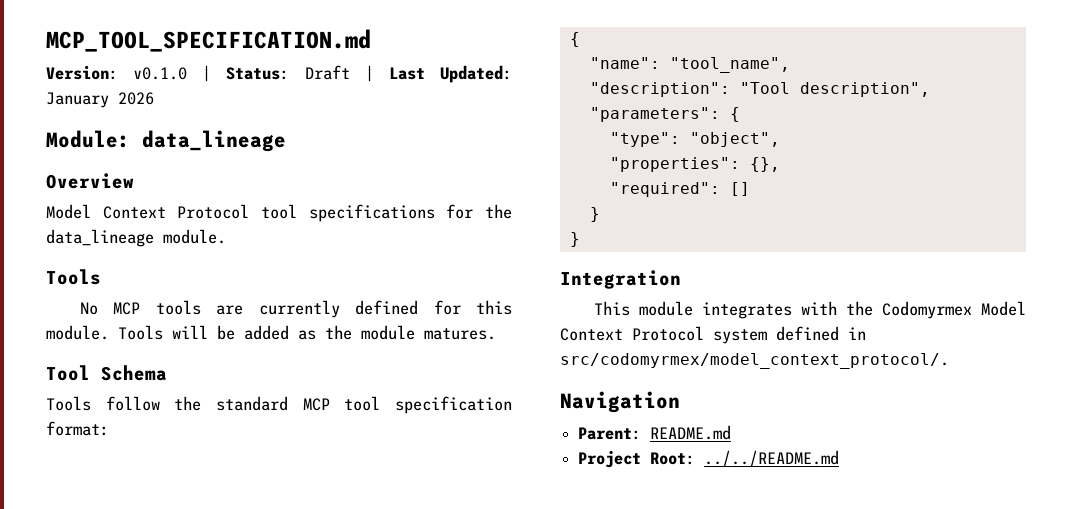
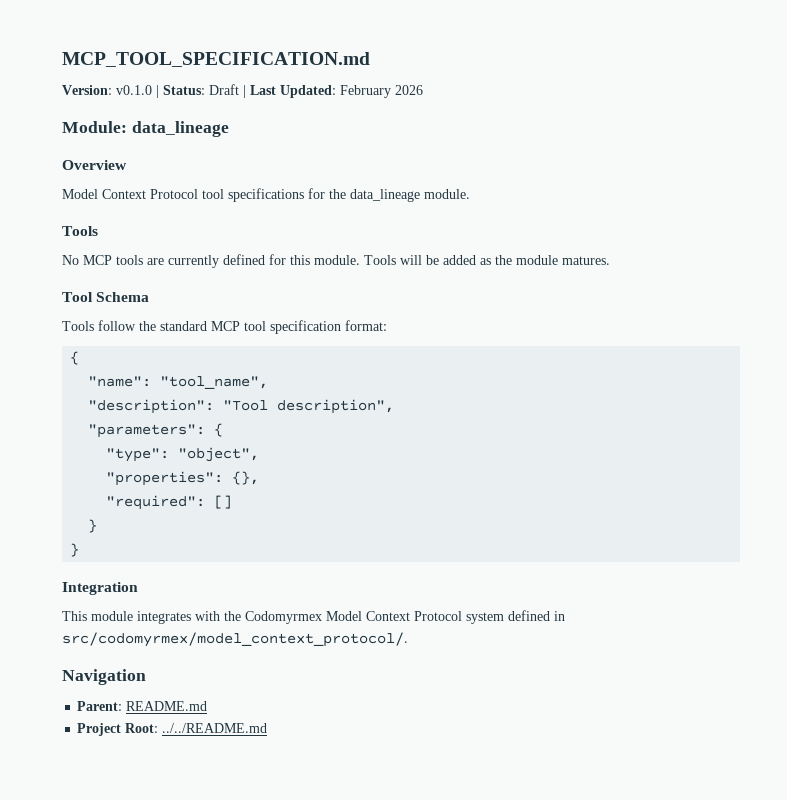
- Version: v0.1.0 | Status: Draft | Last Updated: January 2026
+ Version: v0.1.0 | Status: Draft | Last Updated: February 2026

